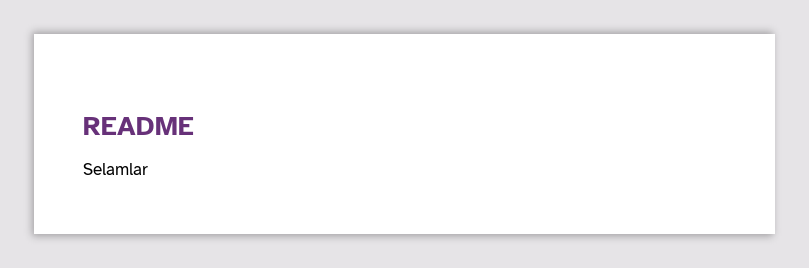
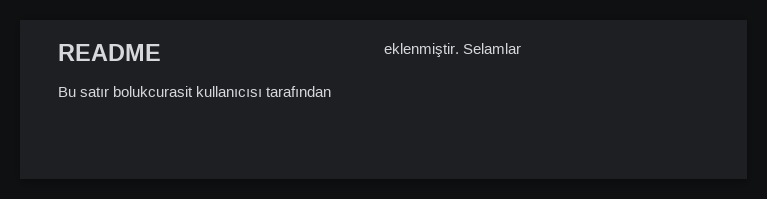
+ Bu satır bolukcurasit kullanıcısı tarafından eklenmiştir.

